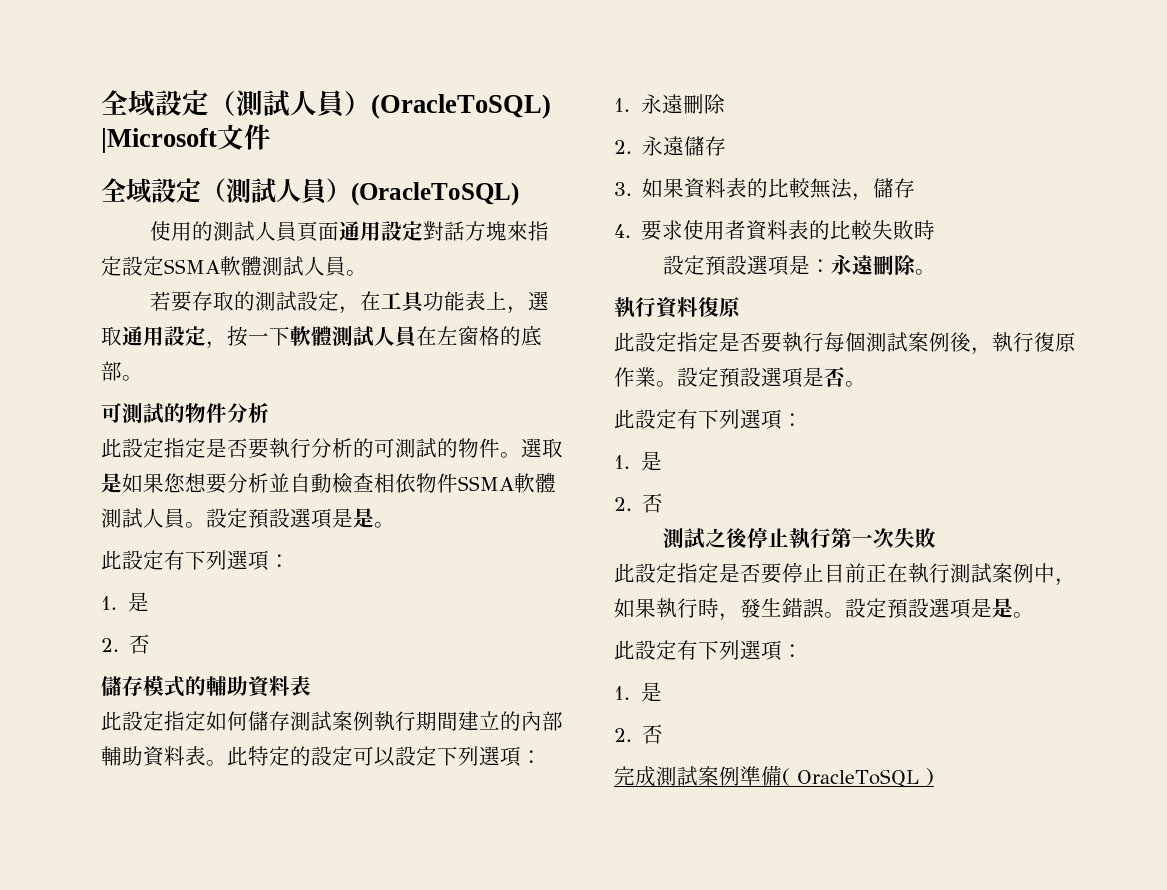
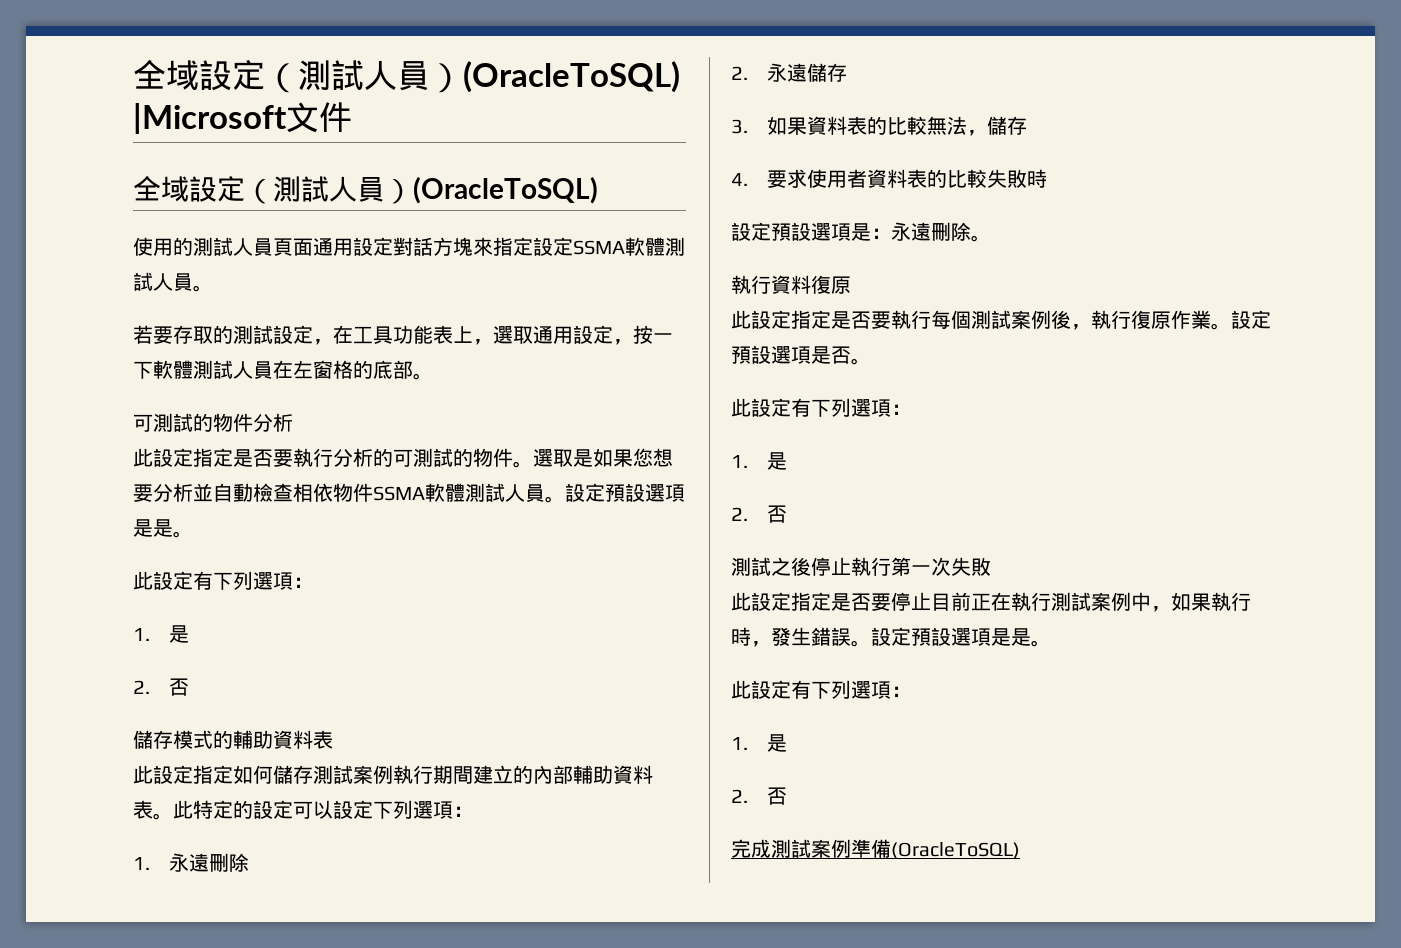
- 完成測試案例準備( OracleToSQL )
+ 完成測試案例準備(OracleToSQL)

